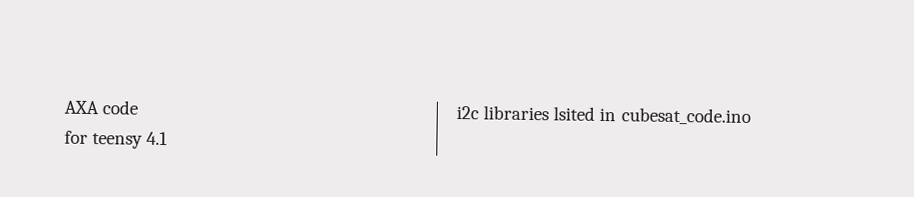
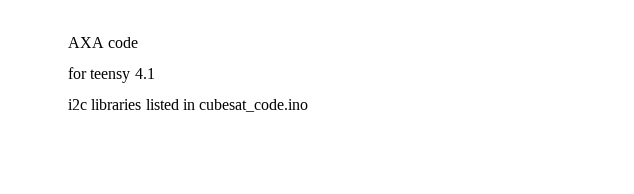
- i2c libraries lsited in cubesat_code.ino
+ i2c libraries listed in cubesat_code.ino

